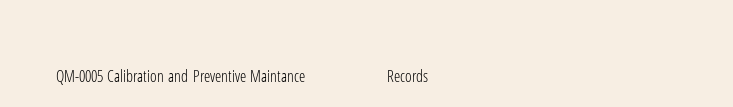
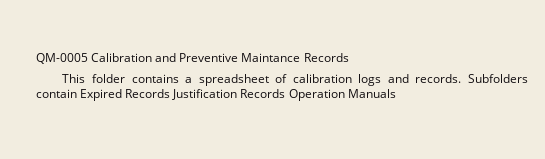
+ This folder contains a spreadsheet of calibration logs and records. Subfolders contain Expired Records Justification Records Operation Manuals

